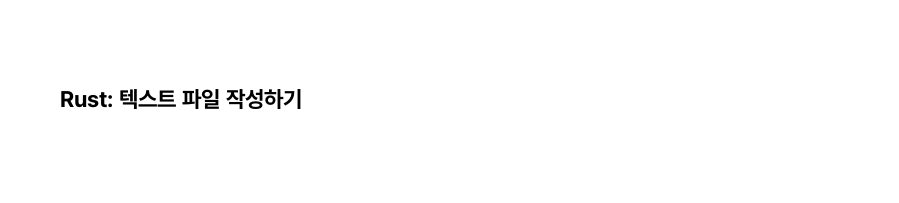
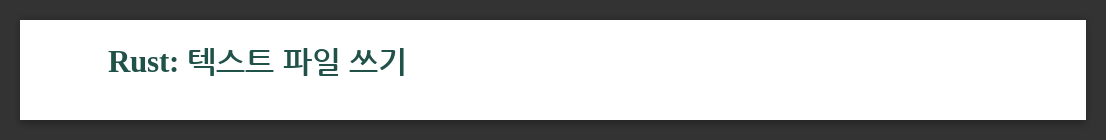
- Rust: 텍스트 파일 작성하기
+ Rust: 텍스트 파일 쓰기

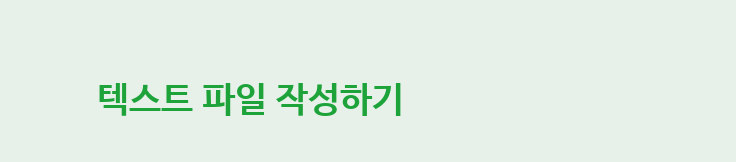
- Rust: 텍스트 파일 쓰기
+ 텍스트 파일 작성하기

